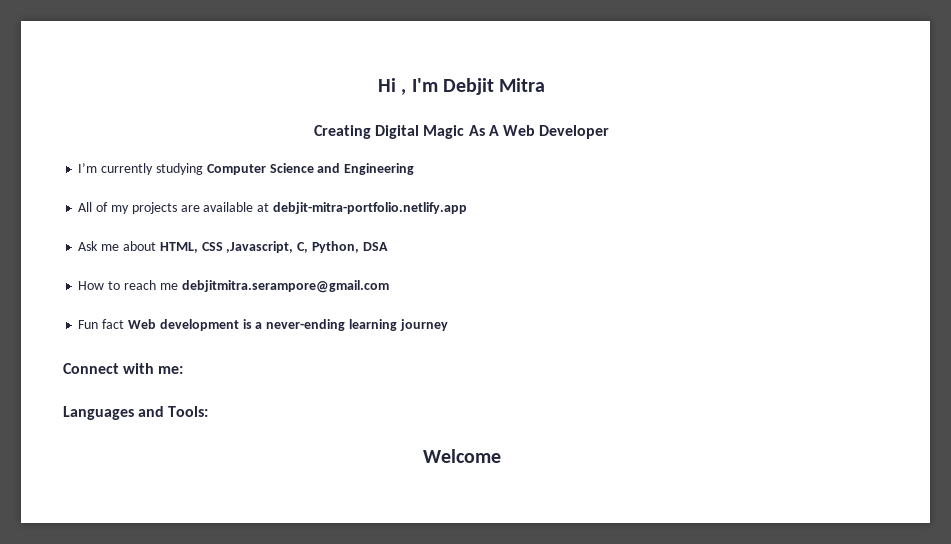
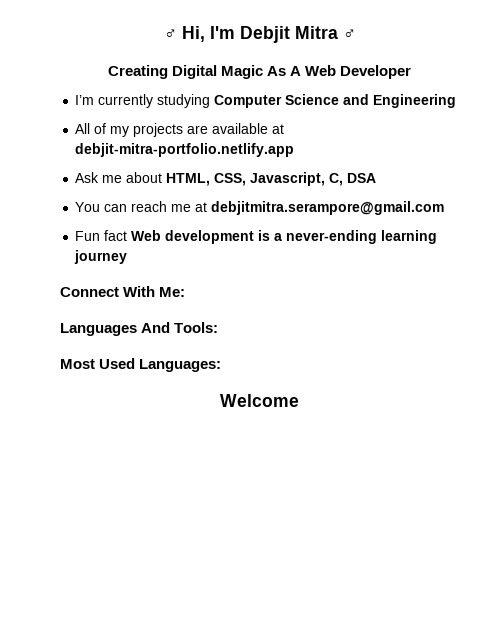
- Hi , I'm Debjit Mitra
+ ♂ Hi, I'm Debjit Mitra ♂
- Ask me about HTML, CSS ,Javascript, C, Python, DSA
+ Ask me about HTML, CSS, Javascript, C, DSA
- How to reach me debjitmitra.serampore@gmail.com
+ You can reach me at debjitmitra.serampore@gmail.com
- Connect with me:
+ Connect With Me:
- Languages and Tools:
+ Languages And Tools:
+ Most Used Languages:

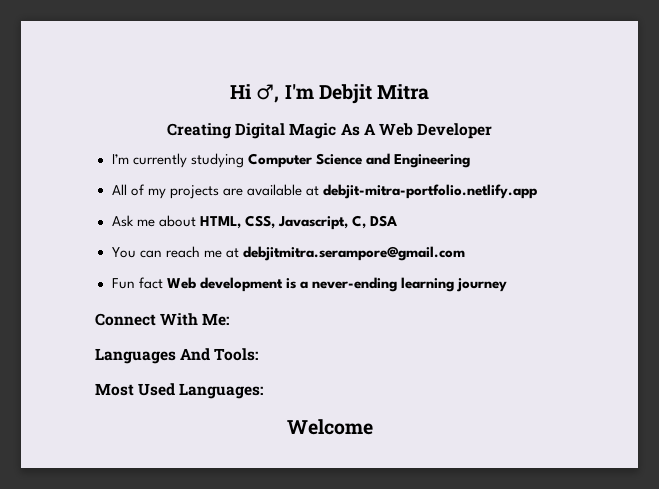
- ♂ Hi, I'm Debjit Mitra ♂
+ Hi ♂, I'm Debjit Mitra

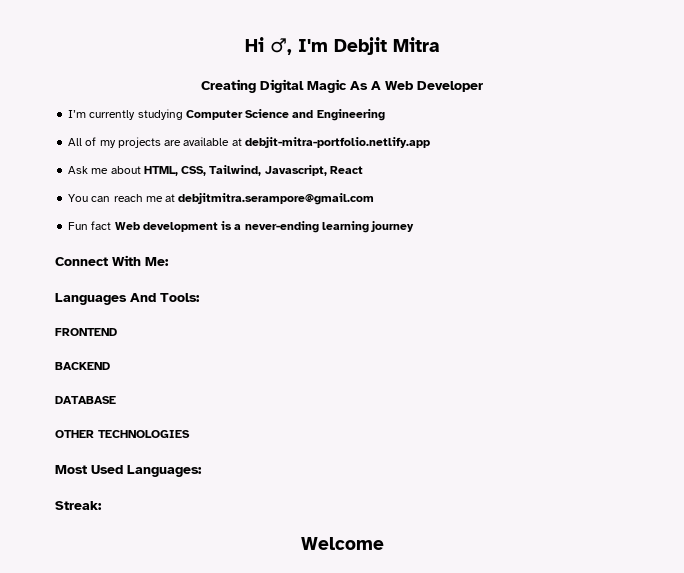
- Ask me about HTML, CSS, Javascript, C, DSA
+ Ask me about HTML, CSS, Tailwind, Javascript, React
+ FRONTEND
+ BACKEND
+ DATABASE
+ OTHER TECHNOLOGIES
+ Streak:

